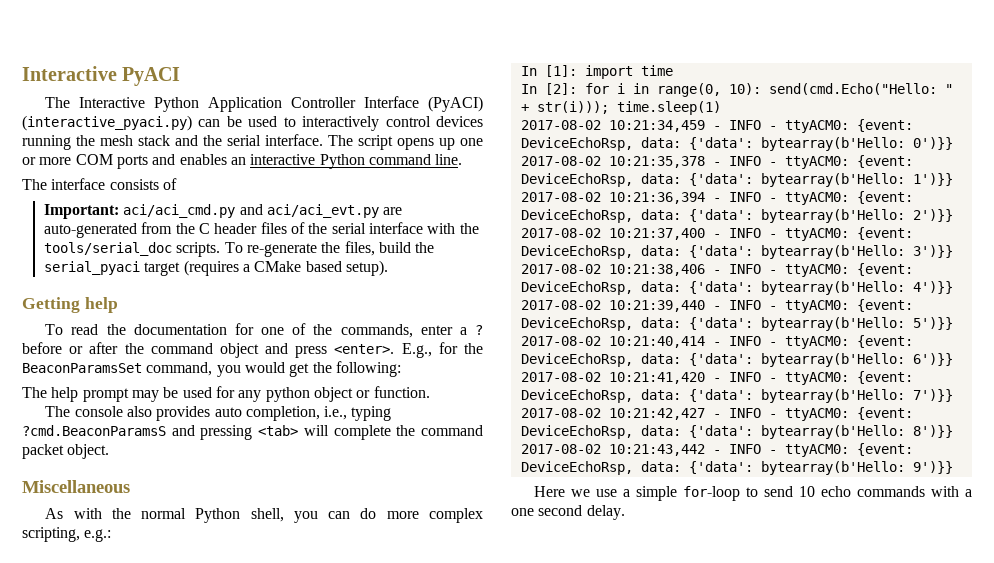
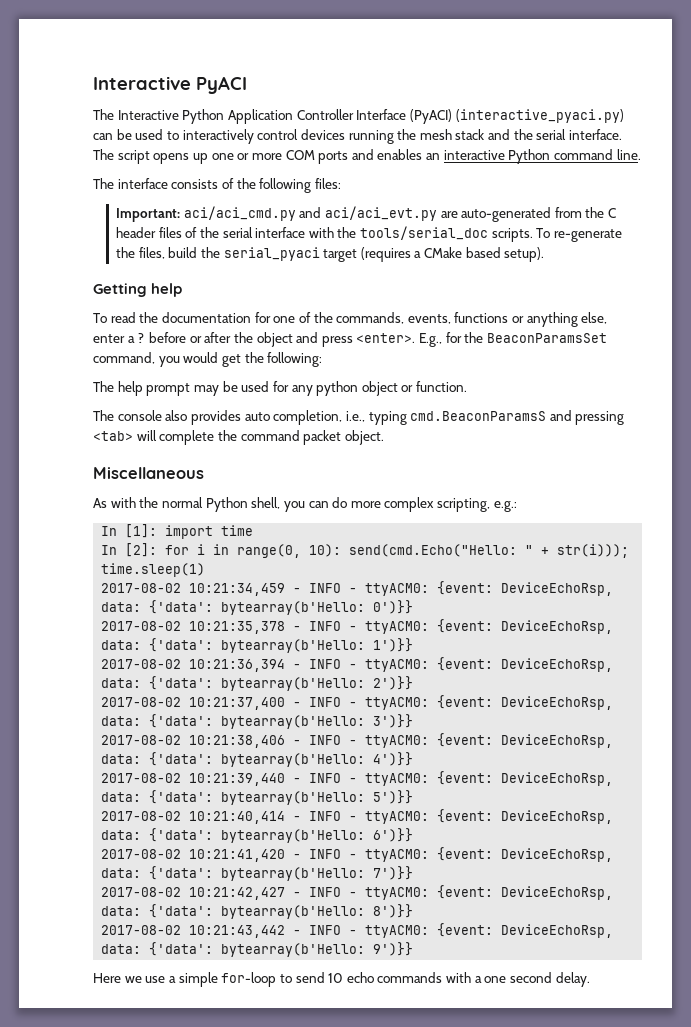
- The interface consists of
+ The interface consists of the following files:
- To read the documentation for one of the commands, enter a ? before or after the command object and press <enter>.
+ To read the documentation for one of the commands, events, functions or anything else, enter a ? before or after the object and press <enter>.
- The console also provides auto completion, i.e., typing ?cmd.BeaconParamsS and pressing <tab> will complete the command packet object.
+ The console also provides auto completion, i.e., typing cmd.BeaconParamsS and pressing <tab> will complete the command packet object.

